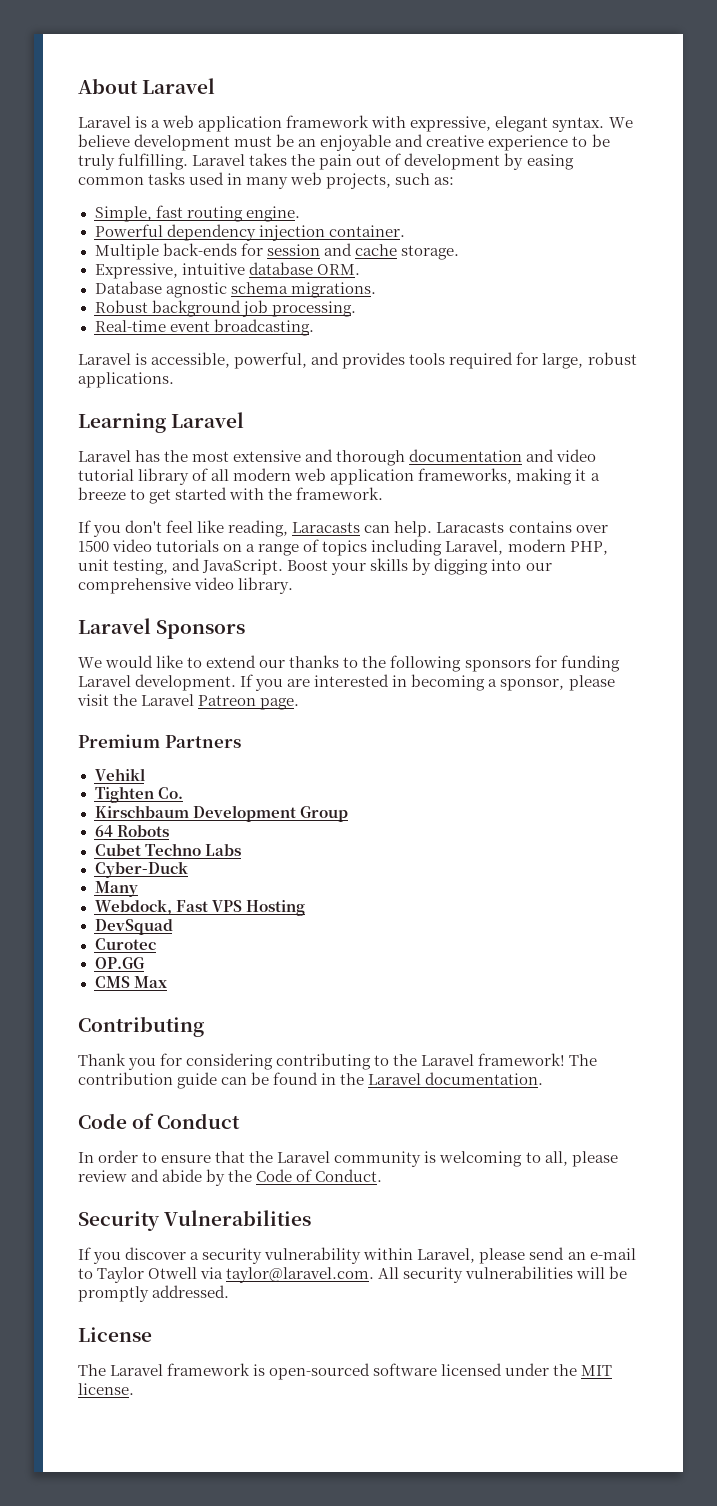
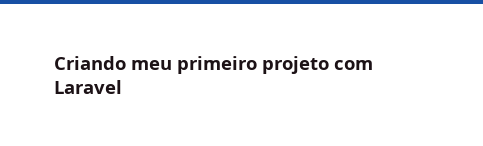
- About Laravel
- Laravel is a web application framework with expressive, elegant syntax. We believe development must be an enjoyable and creative experience to be truly fulfilling. Laravel takes the pain out of development by easing common tasks used in many web projects, such as:
- Simple, fast routing engine.
- Powerful dependency injection container.
- Multiple back-ends for session and cache storage.
- Expressive, intuitive database ORM.
- Database agnostic schema migrations.
- Robust background job processing.
- Real-time event broadcasting.
- Laravel is accessible, powerful, and provides tools required for large, robust applications.
- Learning Laravel
- Laravel has the most extensive and thorough documentation and video tutorial library of all modern web application frameworks, making it a breeze to get started with the framework.
- If you don't feel like reading, Laracasts can help. Laracasts contains over 1500 video tutorials on a range of topics including Laravel, modern PHP, unit testing, and JavaScript. Boost your skills by digging into our comprehensive video library.
- Laravel Sponsors
- We would like to extend our thanks to the following sponsors for funding Laravel development. If you are interested in becoming a sponsor, please visit the Laravel Patreon page.
- Premium Partners
- Vehikl
- Tighten Co.
- Kirschbaum Development Group
- 64 Robots
- Cubet Techno Labs
- Cyber-Duck
- Many
- Webdock, Fast VPS Hosting
- DevSquad
- Curotec
- OP.GG
- CMS Max
- Contributing
- Thank you for considering contributing to the Laravel framework! The contribution guide can be found in the Laravel documentation.
- Code of Conduct
- In order to ensure that the Laravel community is welcoming to all, please review and abide by the Code of Conduct.
- Security Vulnerabilities
- If you discover a security vulnerability within Laravel, please send an e-mail to Taylor Otwell via taylor@laravel.com. All security vulnerabilities will be promptly addressed.
- License
- The Laravel framework is open-sourced software licensed under the MIT license.
+ Criando meu primeiro projeto com Laravel

